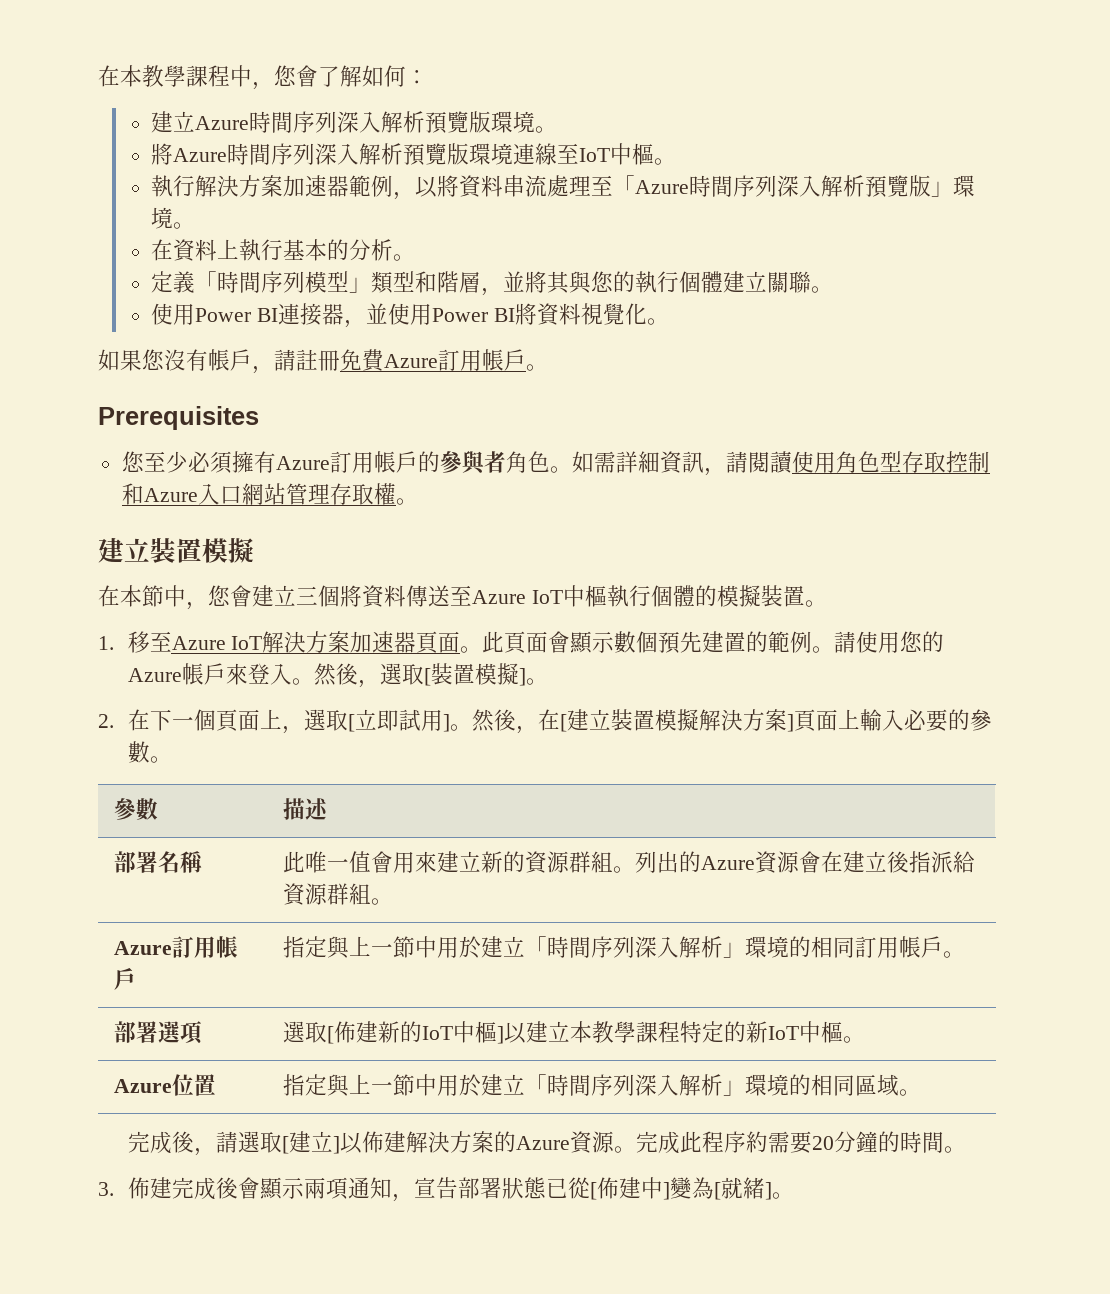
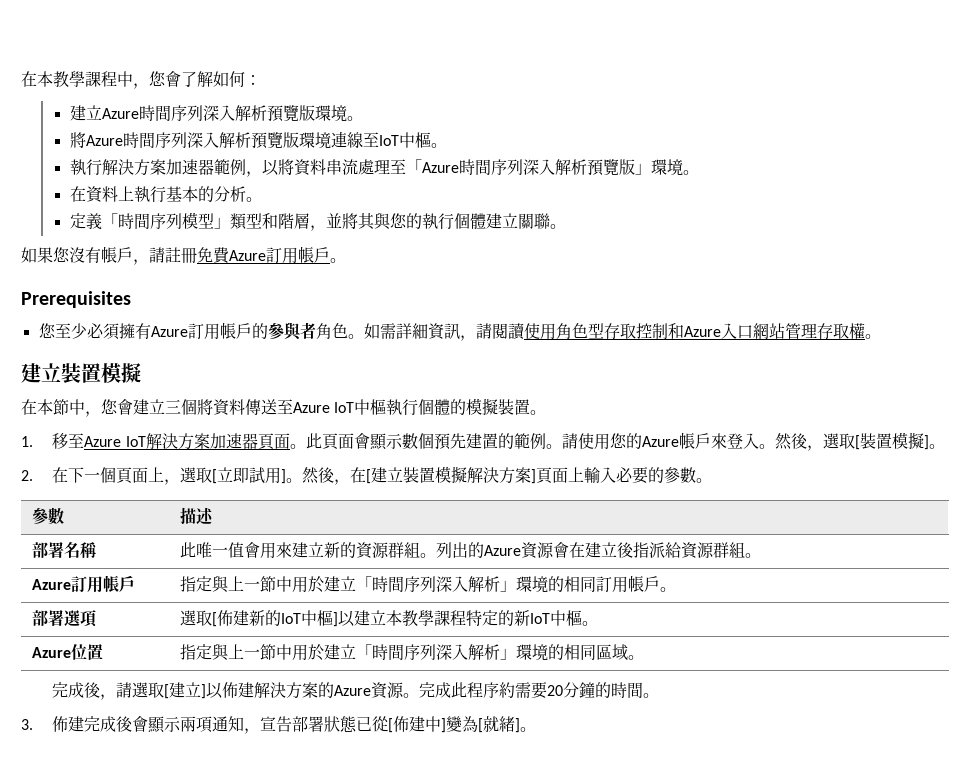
- 使用Power BI連接器，並使用Power BI將資料視覺化。

